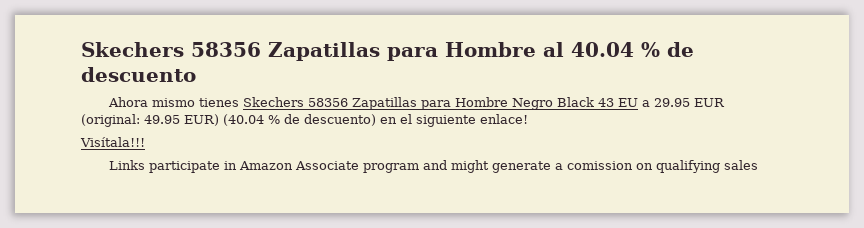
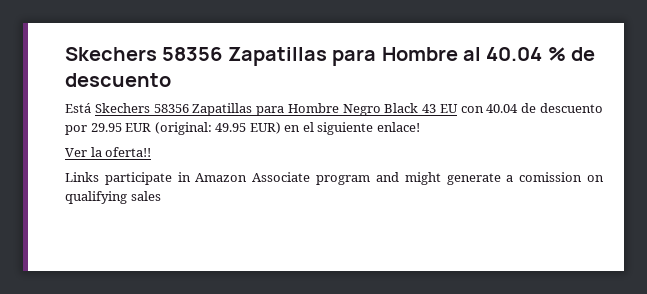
- Ahora mismo tienes Skechers 58356 Zapatillas para Hombre Negro Black 43 EU a 29.95 EUR (original: 49.95 EUR) (40.04 % de descuento) en el siguiente enlace!
+ Está Skechers 58356 Zapatillas para Hombre Negro Black 43 EU con 40.04 de descuento por 29.95 EUR (original: 49.95 EUR) en el siguiente enlace!
- Visítala!!!
+ Ver la oferta!!

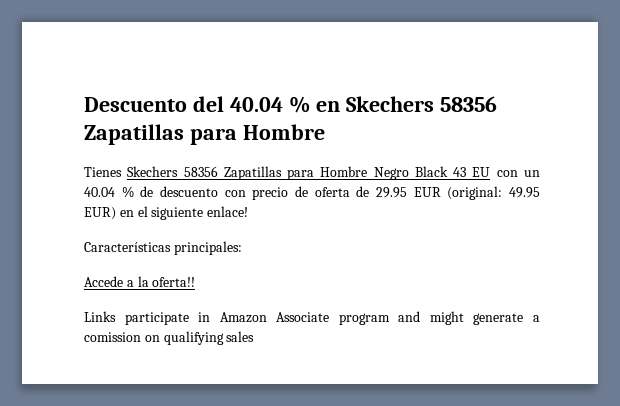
- Skechers 58356 Zapatillas para Hombre al 40.04 % de descuento
- Está Skechers 58356 Zapatillas para Hombre Negro Black 43 EU con 40.04 de descuento por 29.95 EUR (original: 49.95 EUR) en el siguiente enlace!
+ Descuento del 40.04 % en Skechers 58356 Zapatillas para Hombre
+ Tienes Skechers 58356 Zapatillas para Hombre Negro Black 43 EU con un 40.04 % de descuento con precio de oferta de 29.95 EUR (original: 49.95 EUR) en el siguiente enlace!
- Ver la oferta!!
+ Características principales:
+ Accede a la oferta!!

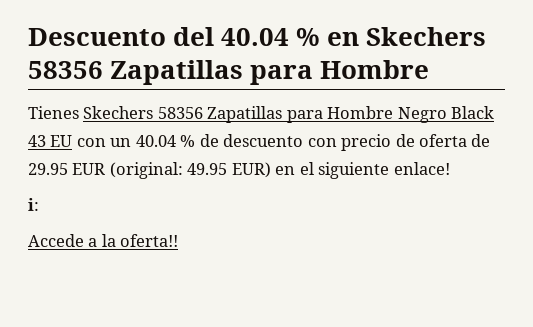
- Características principales:
+ ℹ:
- Links participate in Amazon Associate program and might generate a comission on qualifying sales

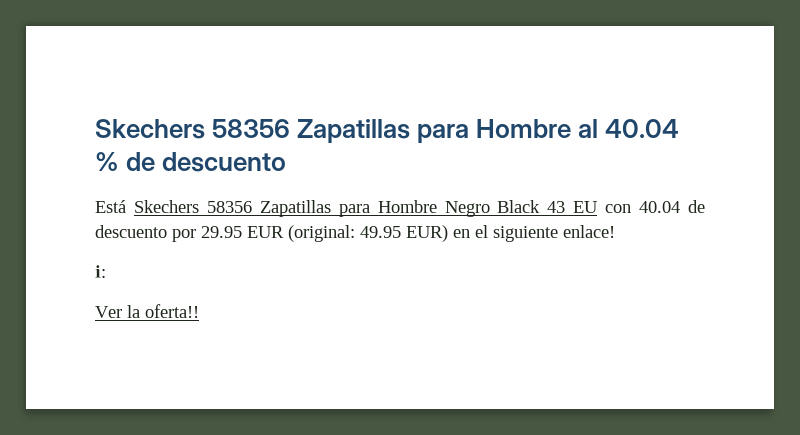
- Descuento del 40.04 % en Skechers 58356 Zapatillas para Hombre
- Tienes Skechers 58356 Zapatillas para Hombre Negro Black 43 EU con un 40.04 % de descuento con precio de oferta de 29.95 EUR (original: 49.95 EUR) en el siguiente enlace!
+ Skechers 58356 Zapatillas para Hombre al 40.04 % de descuento
+ Está Skechers 58356 Zapatillas para Hombre Negro Black 43 EU con 40.04 de descuento por 29.95 EUR (original: 49.95 EUR) en el siguiente enlace!
- Accede a la oferta!!
+ Ver la oferta!!

